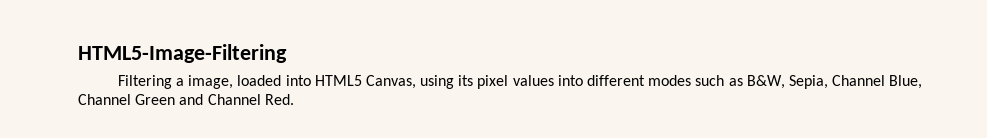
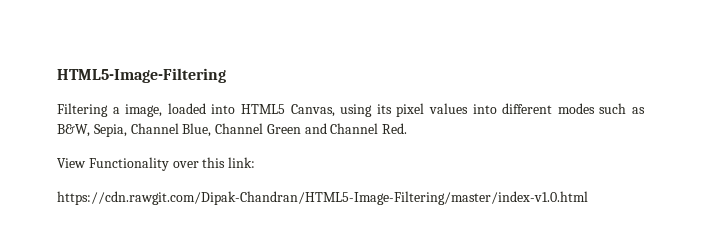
+ View Functionality over this link:
+ https://cdn.rawgit.com/Dipak-Chandran/HTML5-Image-Filtering/master/index-v1.0.html

